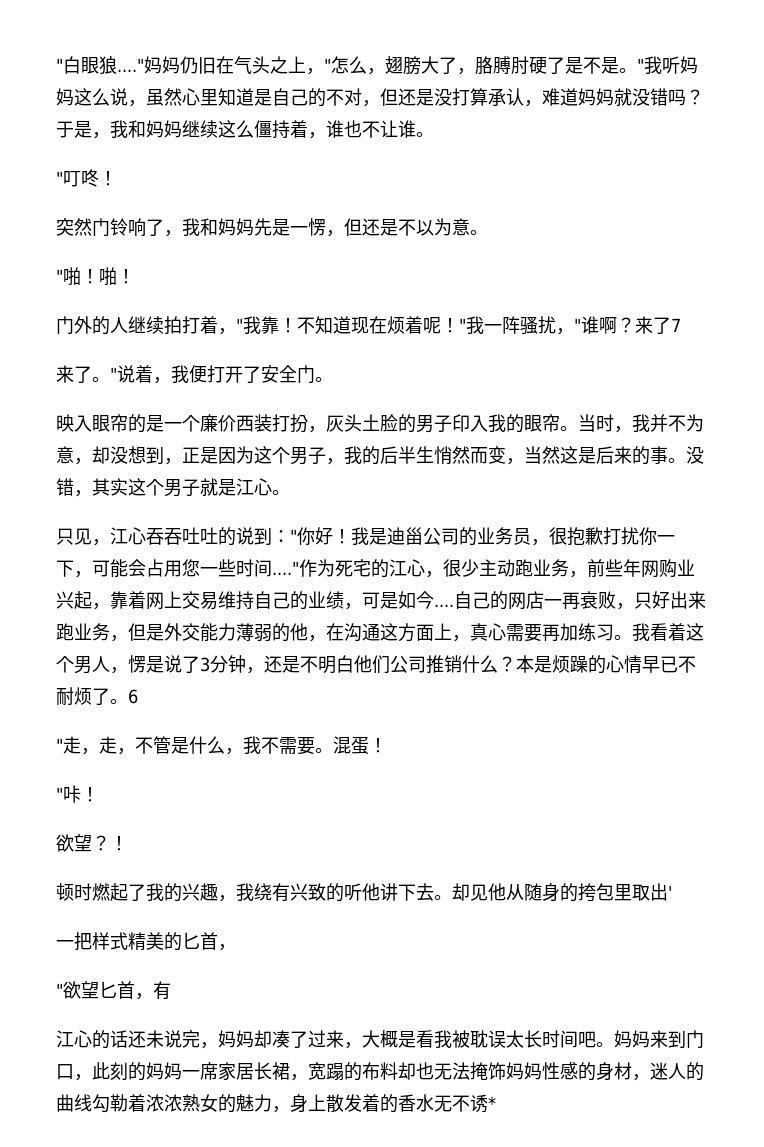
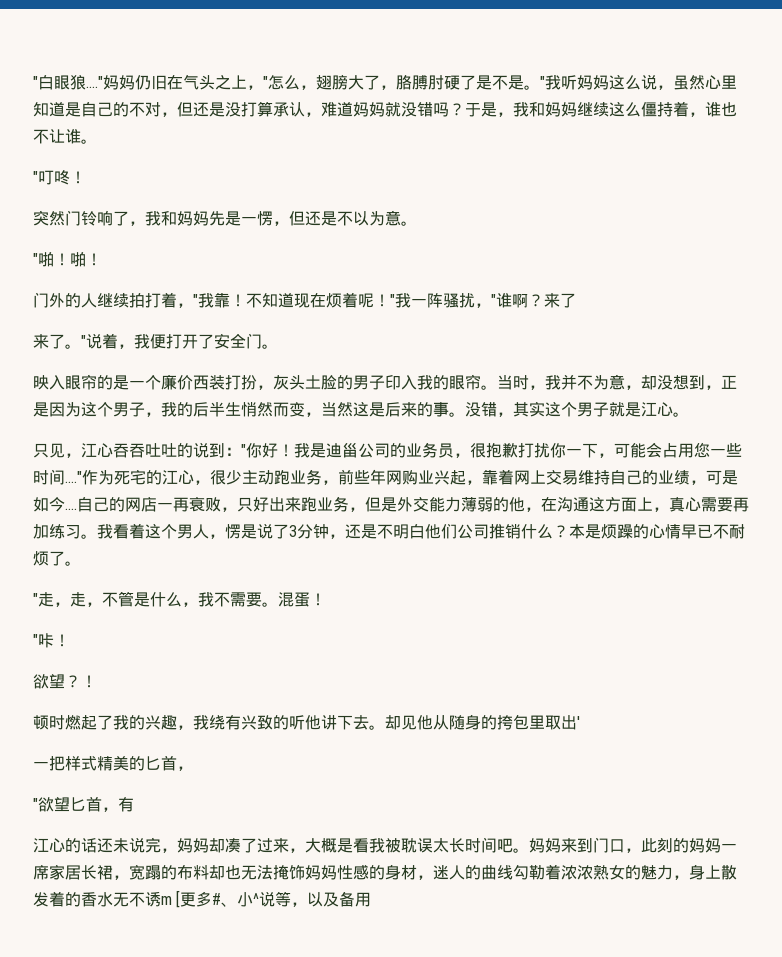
- "我一阵骚扰，"谁啊？来了7
+ "我一阵骚扰，"谁啊？来了
- 6
- 妈妈来到门口，此刻的妈妈一席家居长裙，宽蹋的布料却也无法掩饰妈妈性感的身材，迷人的曲线勾勒着浓浓熟女的魅力，身上散发着的香水无不诱*
+ 妈妈来到门口，此刻的妈妈一席家居长裙，宽蹋的布料却也无法掩饰妈妈性感的身材，迷人的曲线勾勒着浓浓熟女的魅力，身上散发着的香水无不诱m [更多#、小^说等，以及备用

